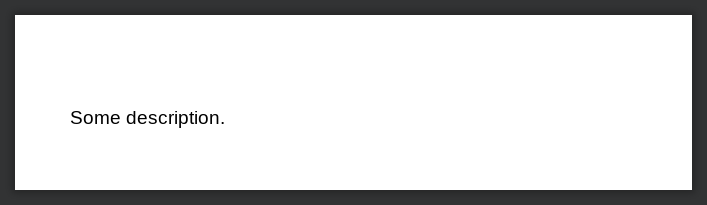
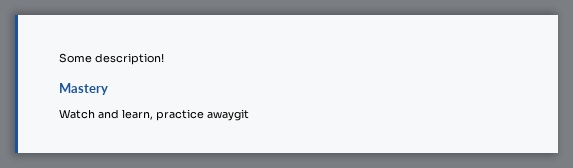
- Some description.
+ Some description!
+ Mastery
+ Watch and learn, practice awaygit

